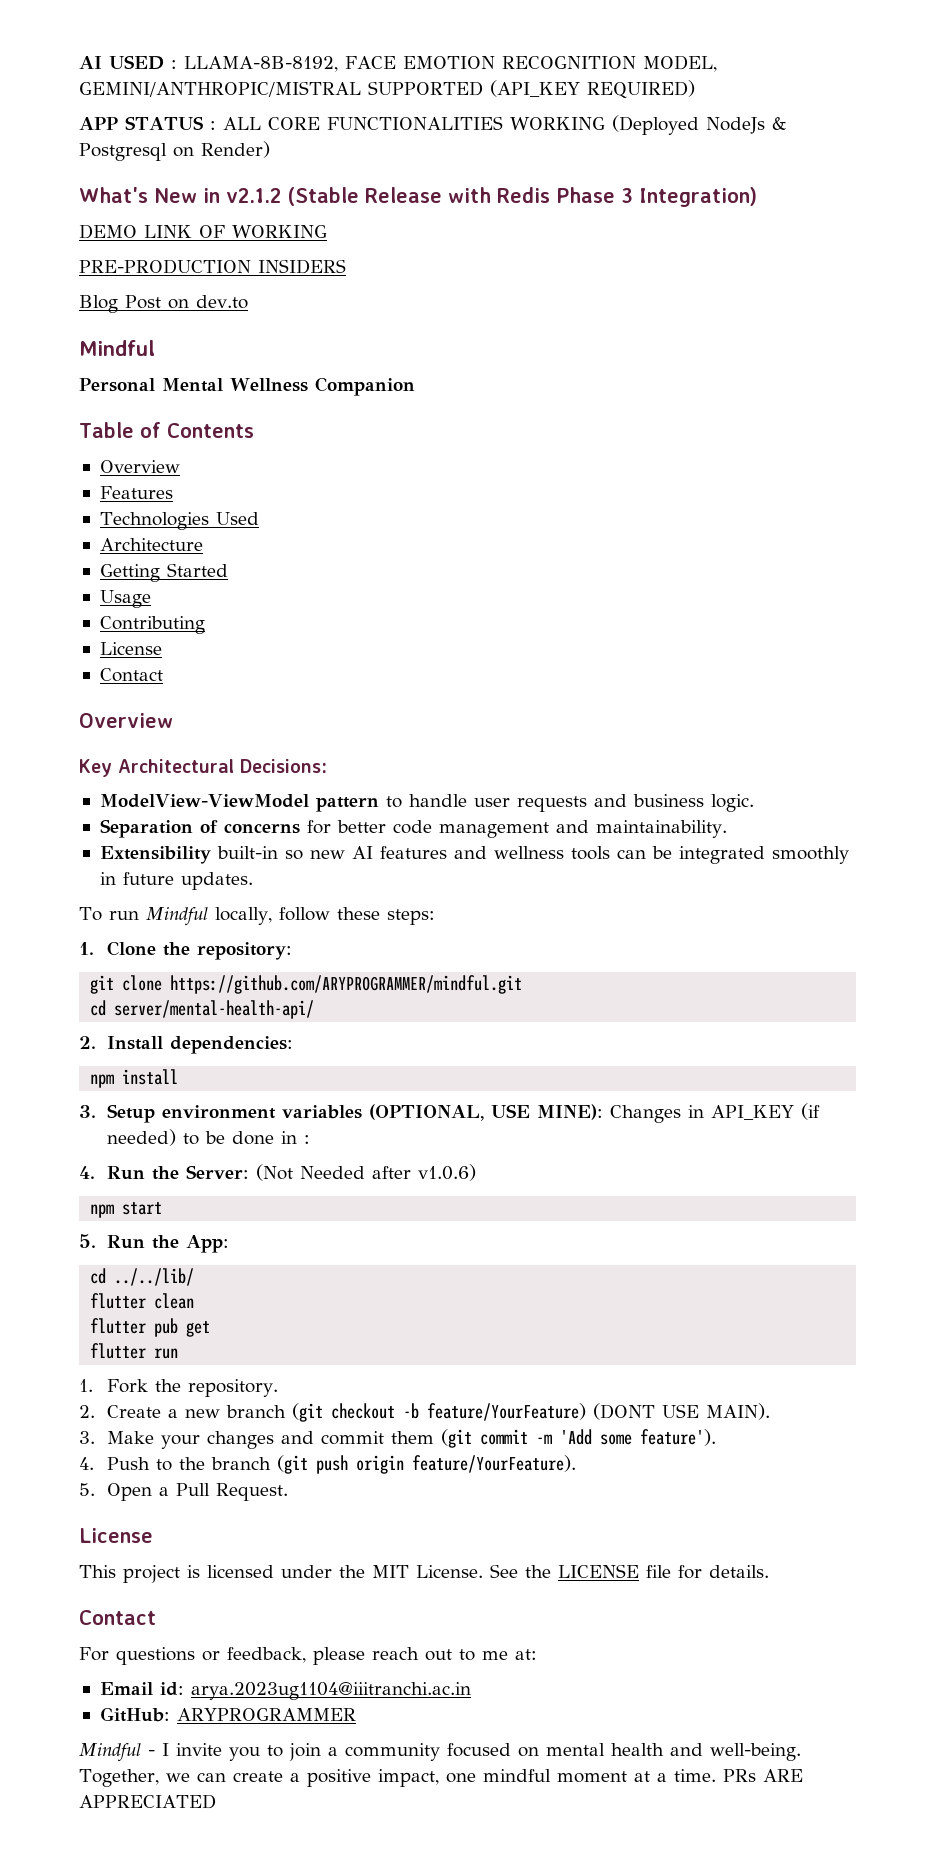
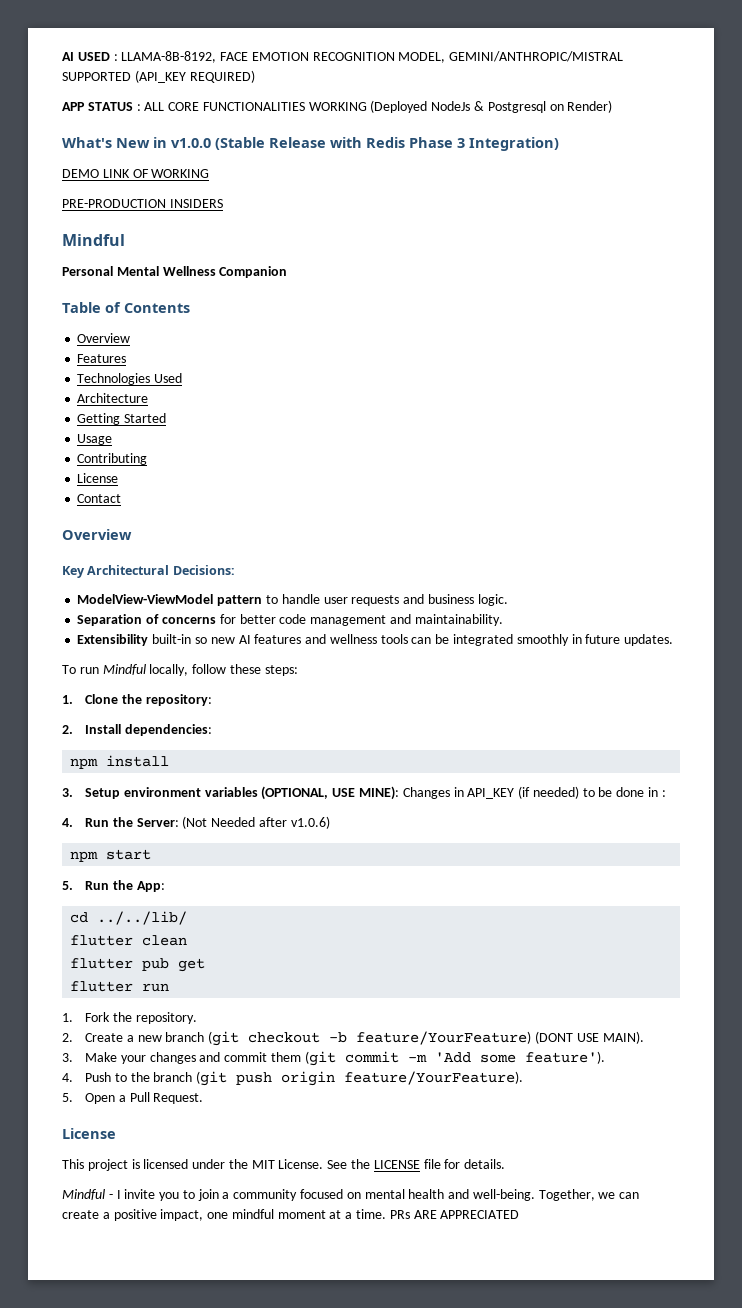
- What's New in v2.1.2 (Stable Release with Redis Phase 3 Integration)
+ What's New in v1.0.0 (Stable Release with Redis Phase 3 Integration)
- Blog Post on dev.to
- git clone https://github.com/ARYPROGRAMMER/mindful.git
- cd server/mental-health-api/
  See the LICENSE file for details.
- Contact
- For questions or feedback, please reach out to me at:
- Email id: arya.2023ug1104@iiitranchi.ac.in
- GitHub: ARYPROGRAMMER

